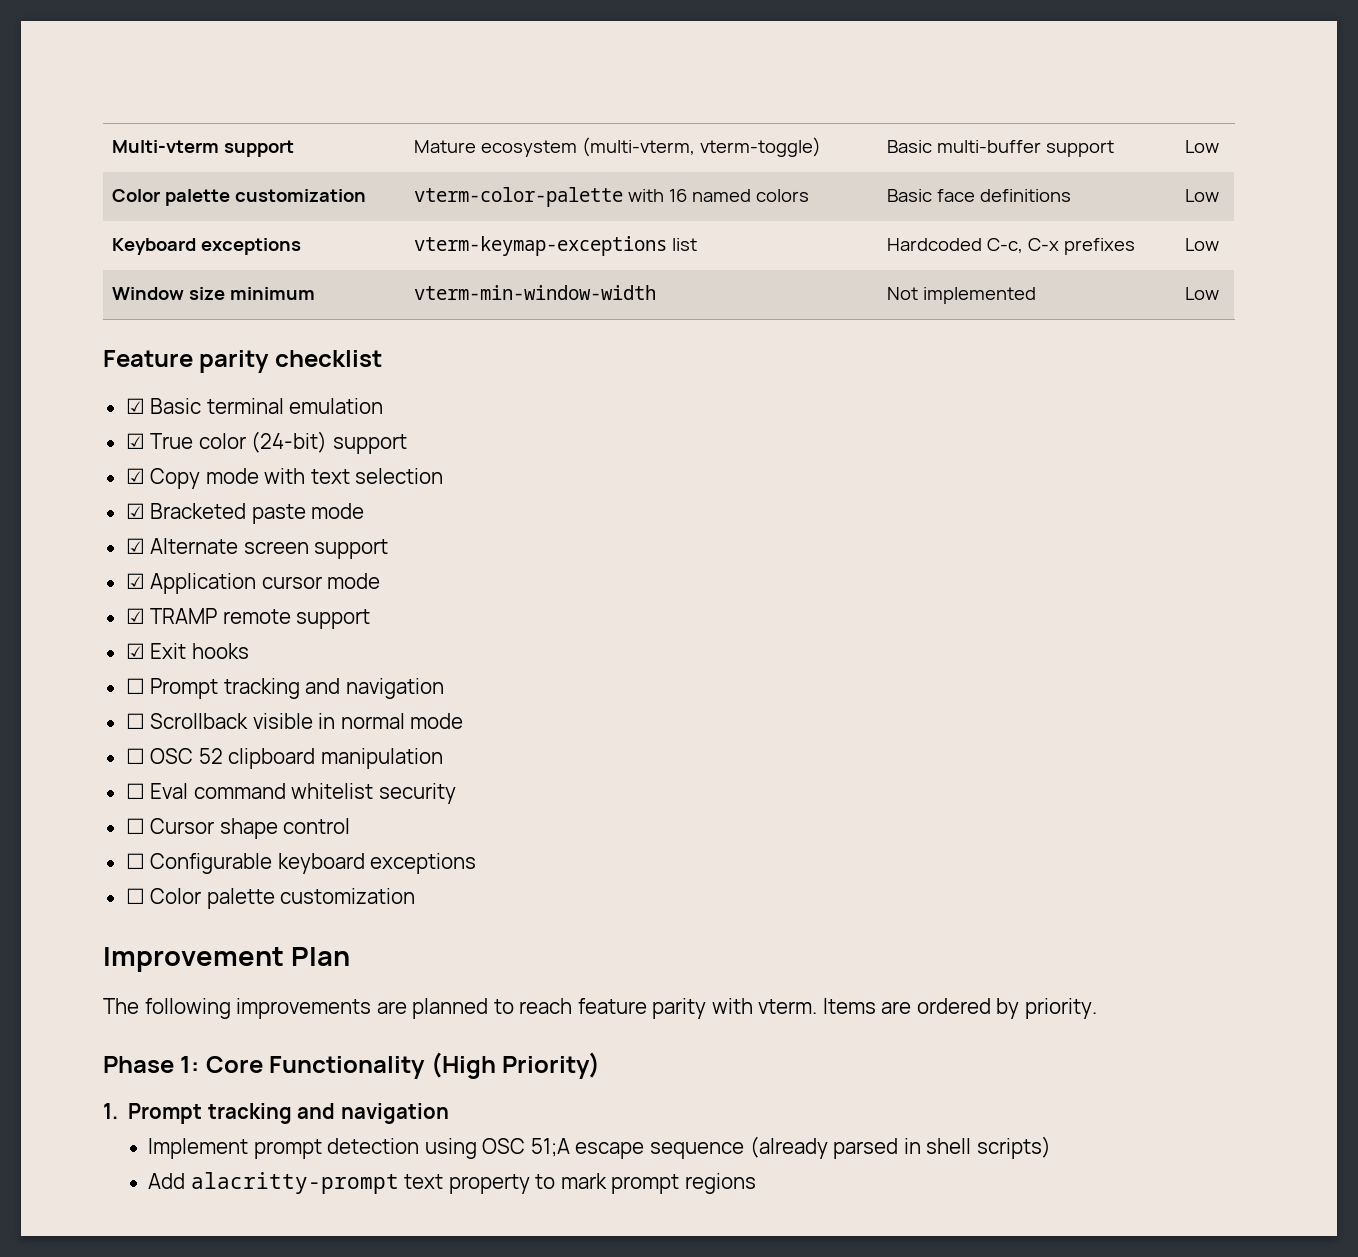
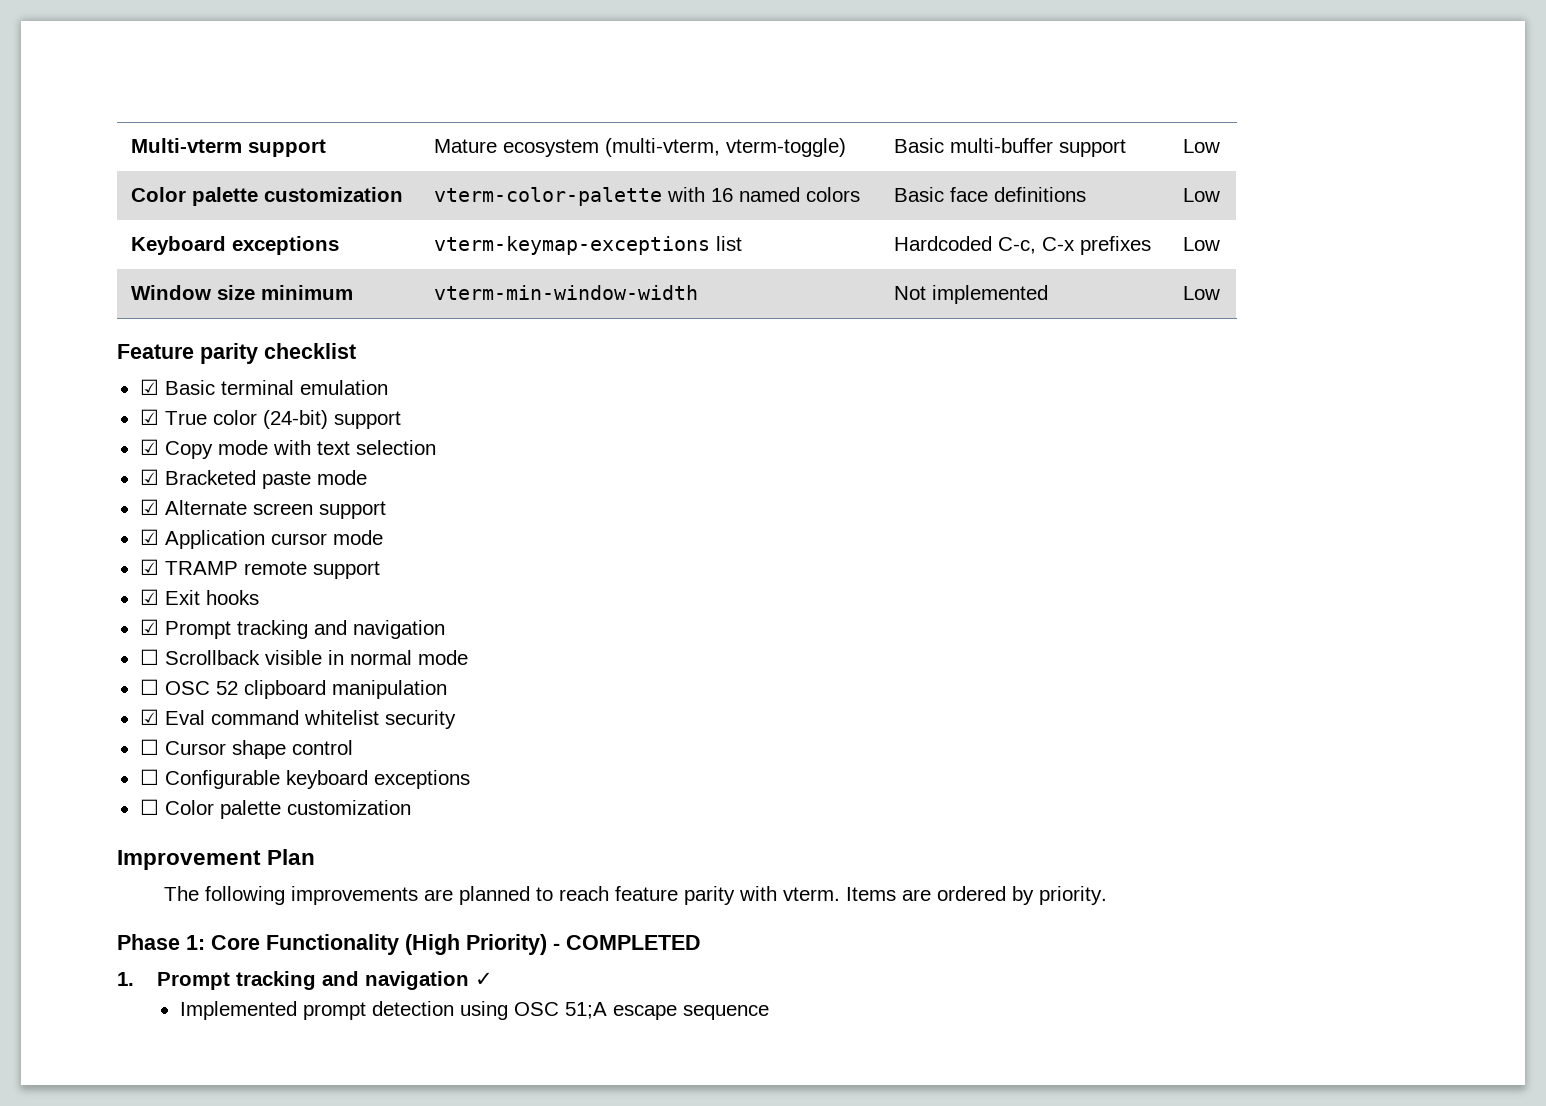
- ☐ Prompt tracking and navigation
+ ☑ Prompt tracking and navigation
- ☐ Eval command whitelist security
+ ☑ Eval command whitelist security
- Phase 1: Core Functionality (High Priority)
+ Phase 1: Core Functionality (High Priority) - COMPLETED
- 1. Prompt tracking and navigation
- Implement prompt detection using OSC 51;A escape sequence (already parsed in shell scripts)
- Add alacritty-prompt text property to mark prompt regions
+ 1. Prompt tracking and navigation ✓
+ Implemented prompt detection using OSC 51;A escape sequence

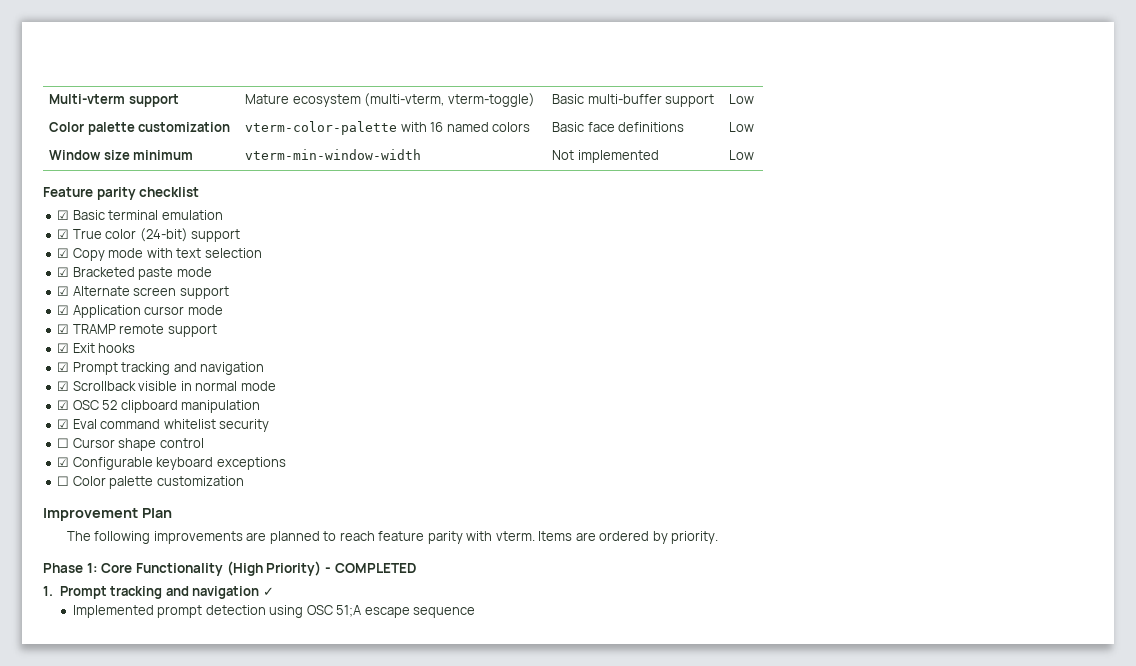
- Keyboard exceptions | vterm-keymap-exceptions list | Hardcoded C-c, C-x prefixes | Low
- ☐ Scrollback visible in normal mode
+ ☑ Scrollback visible in normal mode
- ☐ OSC 52 clipboard manipulation
+ ☑ OSC 52 clipboard manipulation
- ☐ Configurable keyboard exceptions
+ ☑ Configurable keyboard exceptions

